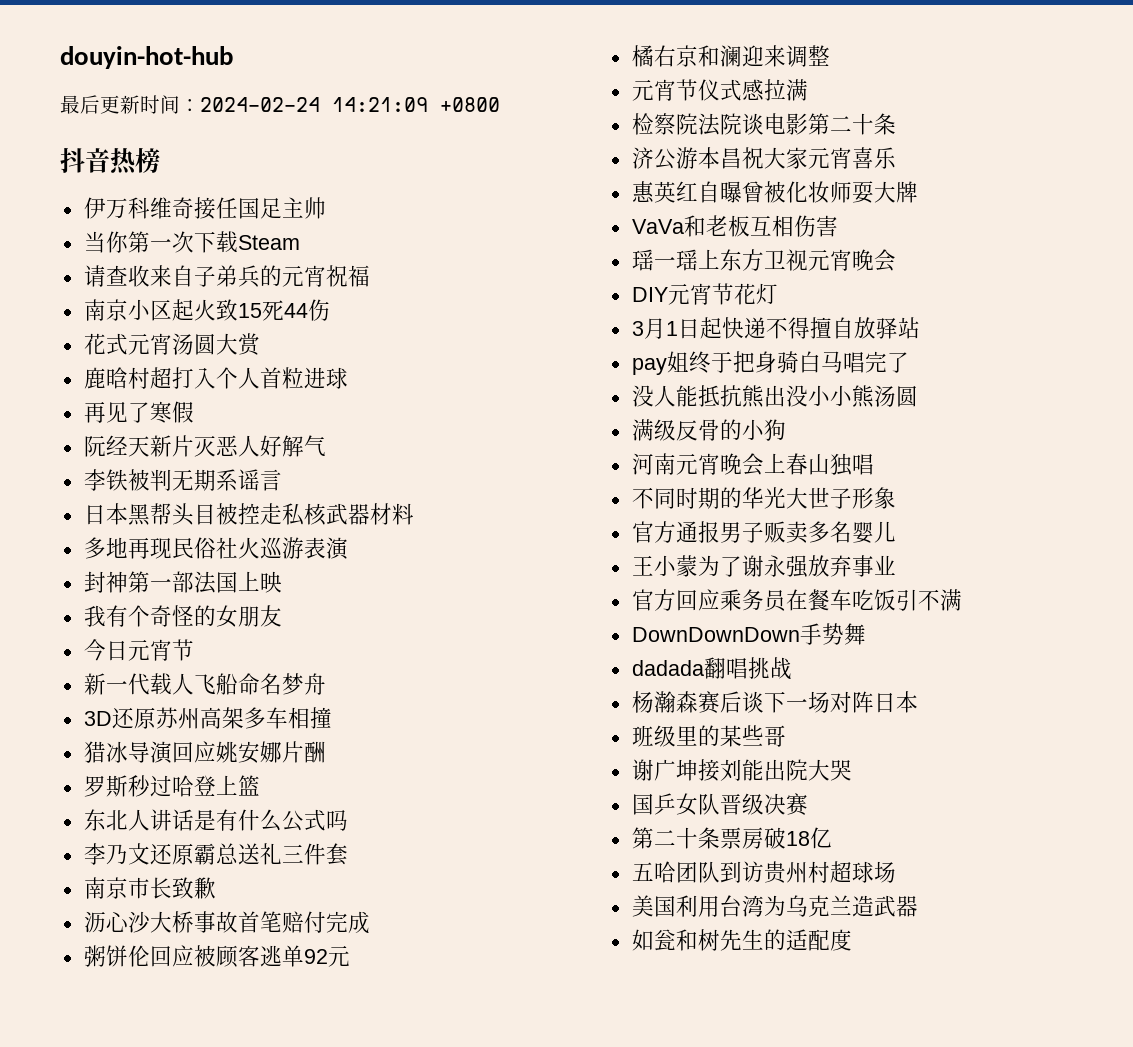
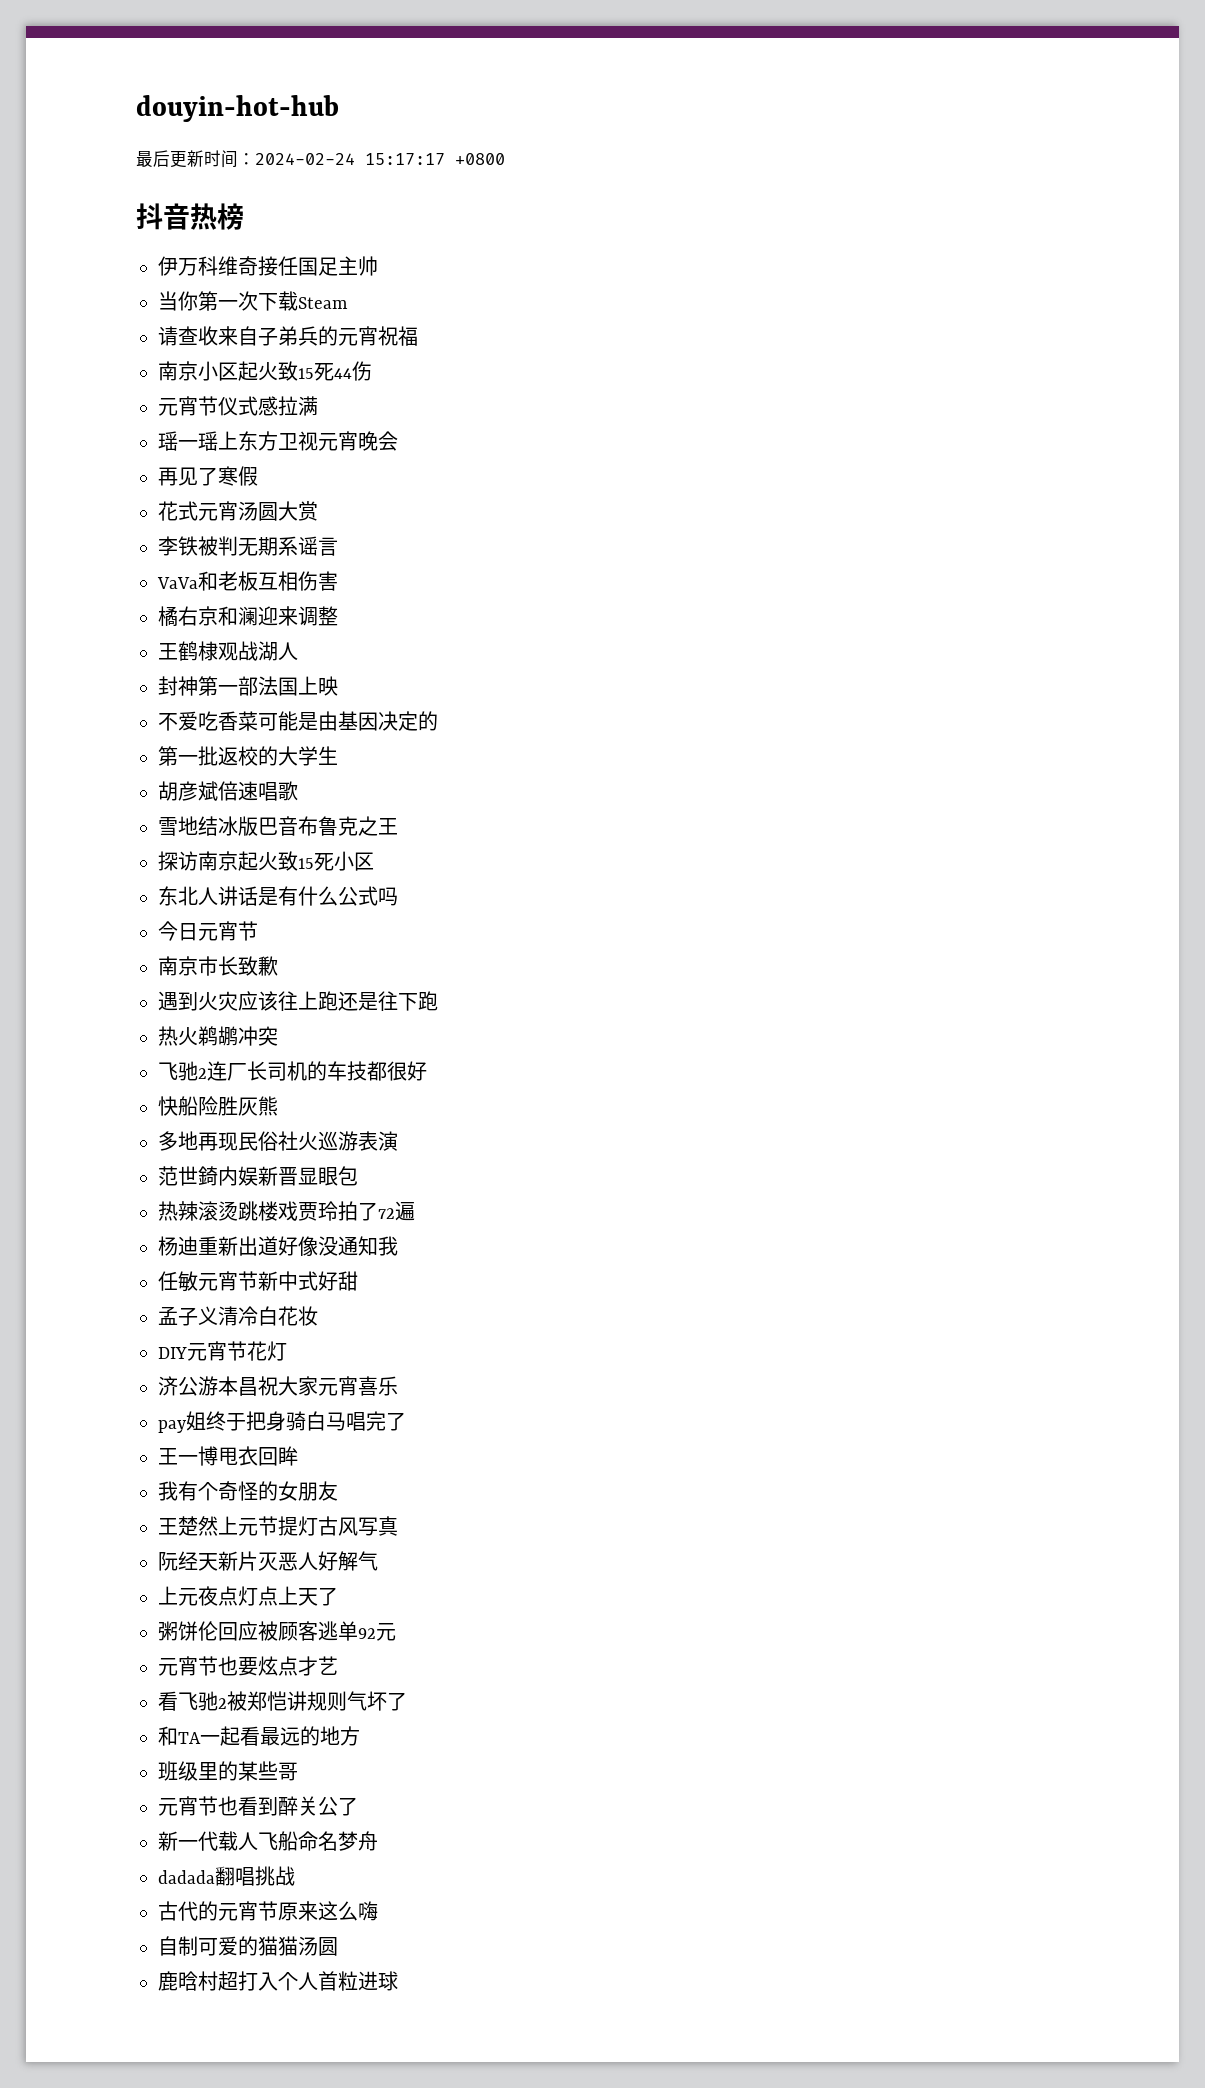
- 最后更新时间：2024-02-24 14:21:09 +0800
+ 最后更新时间：2024-02-24 15:17:17 +0800
+ 元宵节仪式感拉满
+ 瑶一瑶上东方卫视元宵晚会
+ 再见了寒假
  花式元宵汤圆大赏
- 鹿晗村超打入个人首粒进球
- 再见了寒假
- 阮经天新片灭恶人好解气
- 日本黑帮头目被控走私核武器材料
+ VaVa和老板互相伤害
+ 橘右京和澜迎来调整
+ 王鹤棣观战湖人
+ 封神第一部法国上映
+ 不爱吃香菜可能是由基因决定的
+ 第一批返校的大学生
+ 胡彦斌倍速唱歌
+ 雪地结冰版巴音布鲁克之王
+ 探访南京起火致15死小区
+ 东北人讲话是有什么公式吗
+ 今日元宵节
+ 南京市长致歉
+ 遇到火灾应该往上跑还是往下跑
+ 热火鹈鹕冲突
+ 飞驰2连厂长司机的车技都很好
+ 快船险胜灰熊
- 封神第一部法国上映
+ 范世錡内娱新晋显眼包
+ 热辣滚烫跳楼戏贾玲拍了72遍
+ 杨迪重新出道好像没通知我
+ 任敏元宵节新中式好甜
+ 孟子义清冷白花妆
+ DIY元宵节花灯
+ 济公游本昌祝大家元宵喜乐
+ pay姐终于把身骑白马唱完了
+ 王一博甩衣回眸
- 今日元宵节
- 新一代载人飞船命名梦舟
- 3D还原苏州高架多车相撞
- 猎冰导演回应姚安娜片酬
- 罗斯秒过哈登上篮
- 东北人讲话是有什么公式吗
- 李乃文还原霸总送礼三件套
- 南京市长致歉
- 沥心沙大桥事故首笔赔付完成
+ 王楚然上元节提灯古风写真
+ 阮经天新片灭恶人好解气
+ 上元夜点灯点上天了
- 橘右京和澜迎来调整
- 元宵节仪式感拉满
- 检察院法院谈电影第二十条
- 济公游本昌祝大家元宵喜乐
- 惠英红自曝曾被化妆师耍大牌
- VaVa和老板互相伤害
- 瑶一瑶上东方卫视元宵晚会
- DIY元宵节花灯
- 3月1日起快递不得擅自放驿站
- pay姐终于把身骑白马唱完了
- 没人能抵抗熊出没小小熊汤圆
- 满级反骨的小狗
- 河南元宵晚会上春山独唱
- 不同时期的华光大世子形象
- 官方通报男子贩卖多名婴儿
- 王小蒙为了谢永强放弃事业
- 官方回应乘务员在餐车吃饭引不满
- DownDownDown手势舞
+ 元宵节也要炫点才艺
+ 看飞驰2被郑恺讲规则气坏了
+ 和TA一起看最远的地方
+ 班级里的某些哥
+ 元宵节也看到醉关公了
+ 新一代载人飞船命名梦舟
  dadada翻唱挑战
- 杨瀚森赛后谈下一场对阵日本
- 班级里的某些哥
- 谢广坤接刘能出院大哭
- 国乒女队晋级决赛
- 第二十条票房破18亿
- 五哈团队到访贵州村超球场
- 美国利用台湾为乌克兰造武器
- 如瓮和树先生的适配度
+ 古代的元宵节原来这么嗨
+ 自制可爱的猫猫汤圆
+ 鹿晗村超打入个人首粒进球

